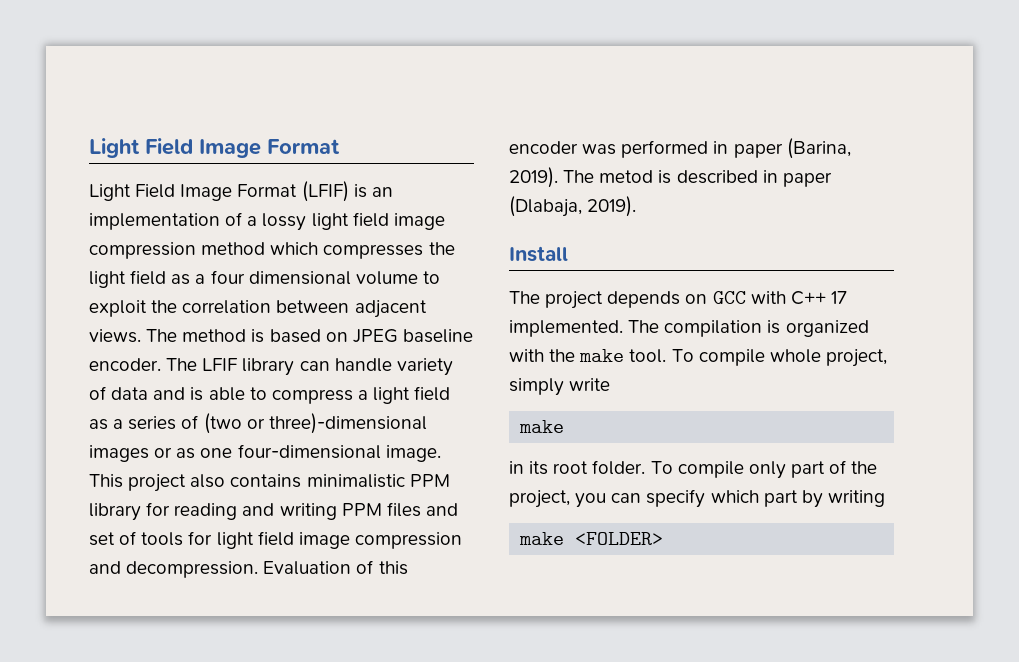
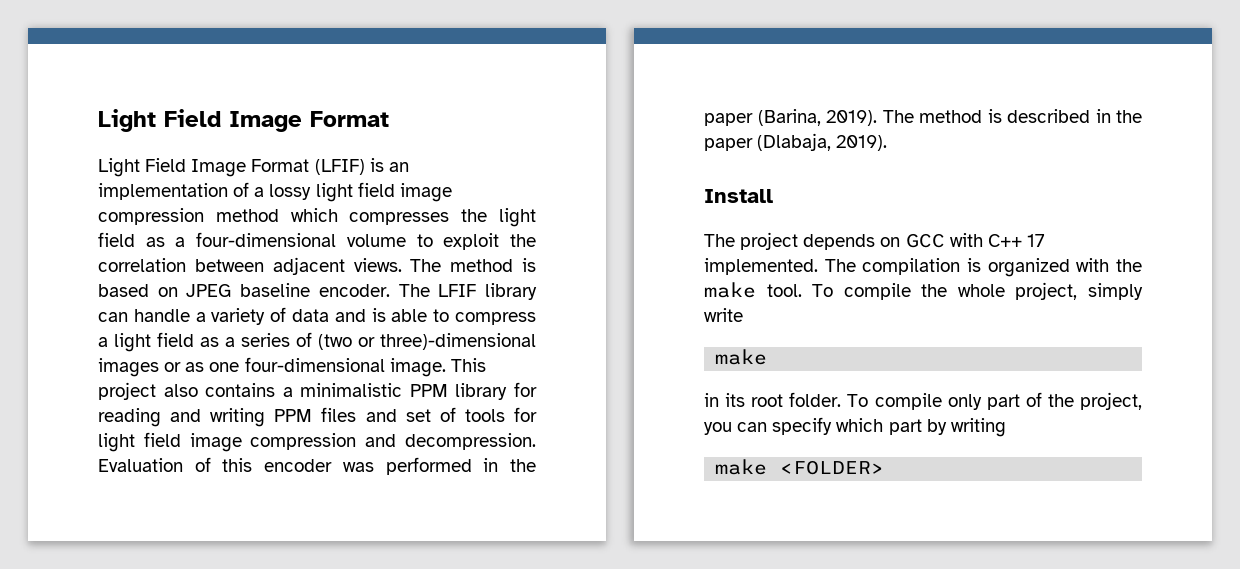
- Light Field Image Format (LFIF) is an implementation of a lossy light field image compression method which compresses the light field as a four dimensional volume to exploit the correlation between adjacent views.
+ Light Field Image Format (LFIF) is an implementation of a lossy light field image compression method which compresses the light field as a four-dimensional volume to exploit the correlation between adjacent views.
- The LFIF library can handle variety of data and is able to compress a light field as a series of (two or three)-dimensional images or as one four-dimensional image.
+ The LFIF library can handle a variety of data and is able to compress a light field as a series of (two or three)-dimensional images or as one four-dimensional image.
- This project also contains minimalistic PPM library for reading and writing PPM files and set of tools for light field image compression and decompression.
+ This project also contains a minimalistic PPM library for reading and writing PPM files and set of tools for light field image compression and decompression.
- Evaluation of this encoder was performed in paper (Barina, 2019).
+ Evaluation of this encoder was performed in the paper (Barina, 2019).
- The metod is described in paper (Dlabaja, 2019).
+ The method is described in the paper (Dlabaja, 2019).
- To compile whole project, simply write
+ To compile the whole project, simply write

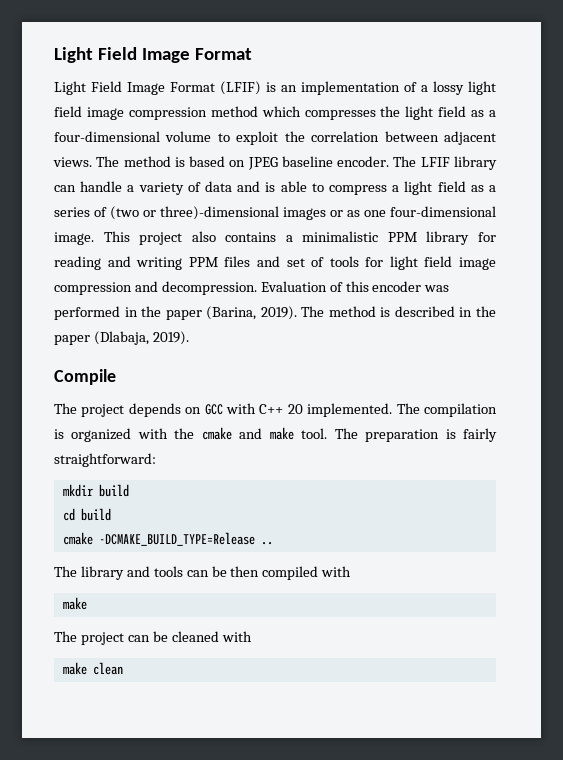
- Install
+ Compile
- The project depends on GCC with C++ 17 implemented.
+ The project depends on GCC with C++ 20 implemented.
- The compilation is organized with the make tool. To compile the whole project, simply write
+ The compilation is organized with the cmake and make tool. The preparation is fairly straightforward:
+ mkdir build
+ cd build
+ cmake -DCMAKE_BUILD_TYPE=Release ..
+ The library and tools can be then compiled with
  make
- in its root folder. To compile only part of the project, you can specify which part by writing
- make <FOLDER>
+ The project can be cleaned with
+ make clean

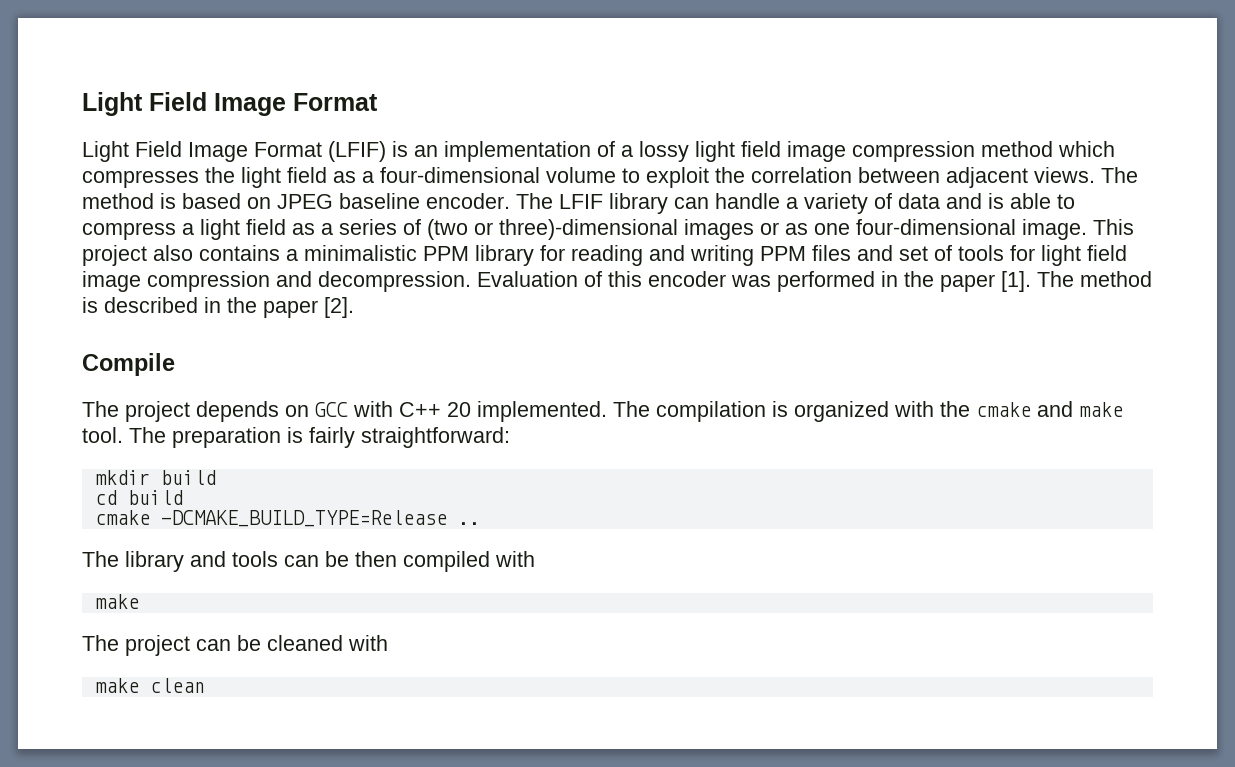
- Evaluation of this encoder was performed in the paper (Barina, 2019).
+ Evaluation of this encoder was performed in the paper [1].
- The method is described in the paper (Dlabaja, 2019).
+ The method is described in the paper [2].

